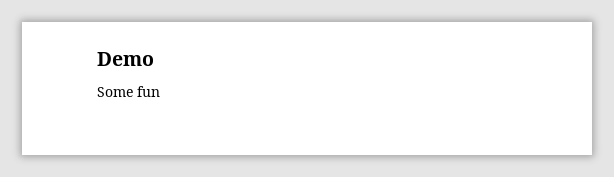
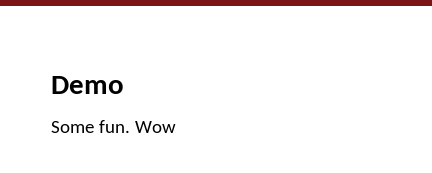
- Some fun
+ Some fun. Wow

